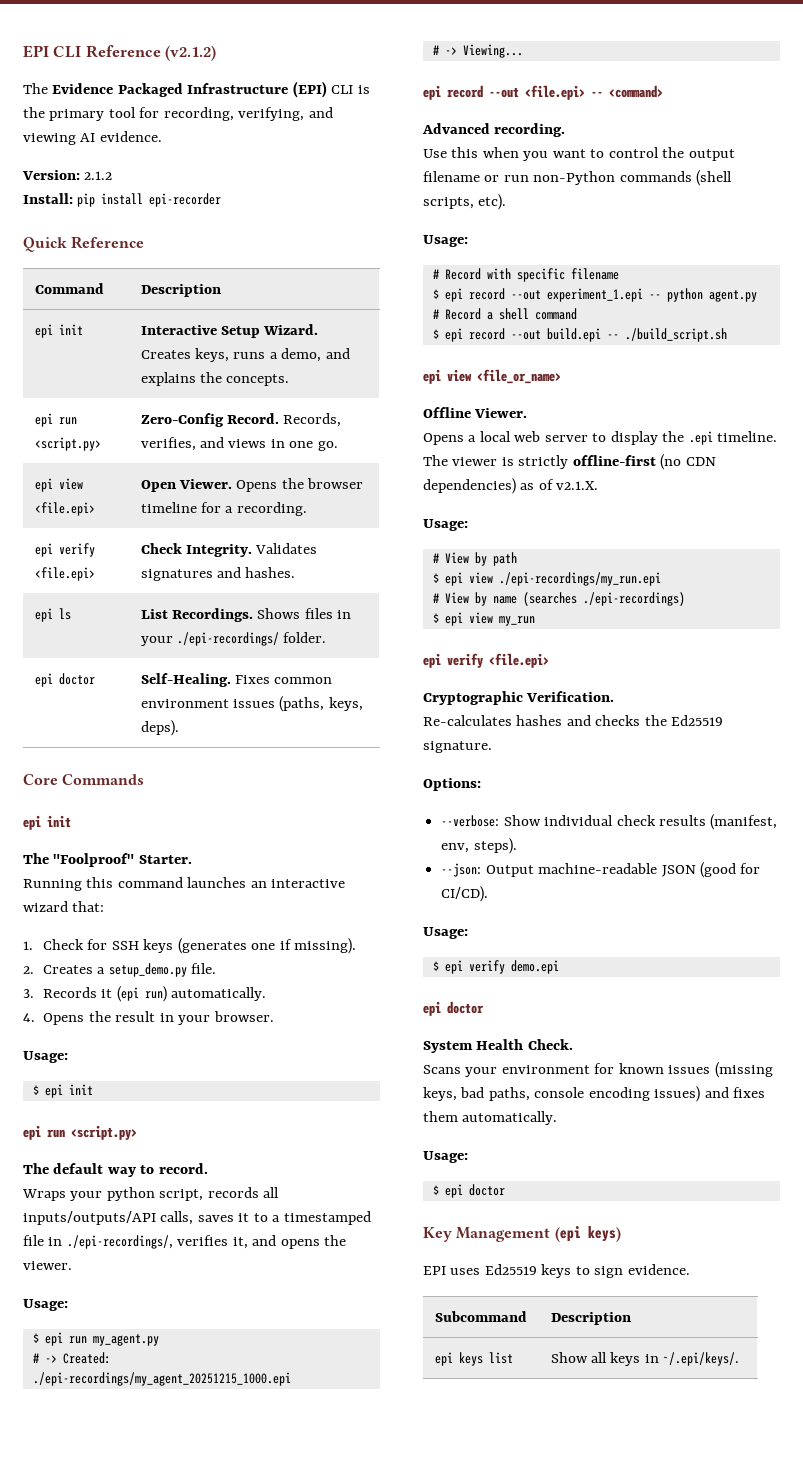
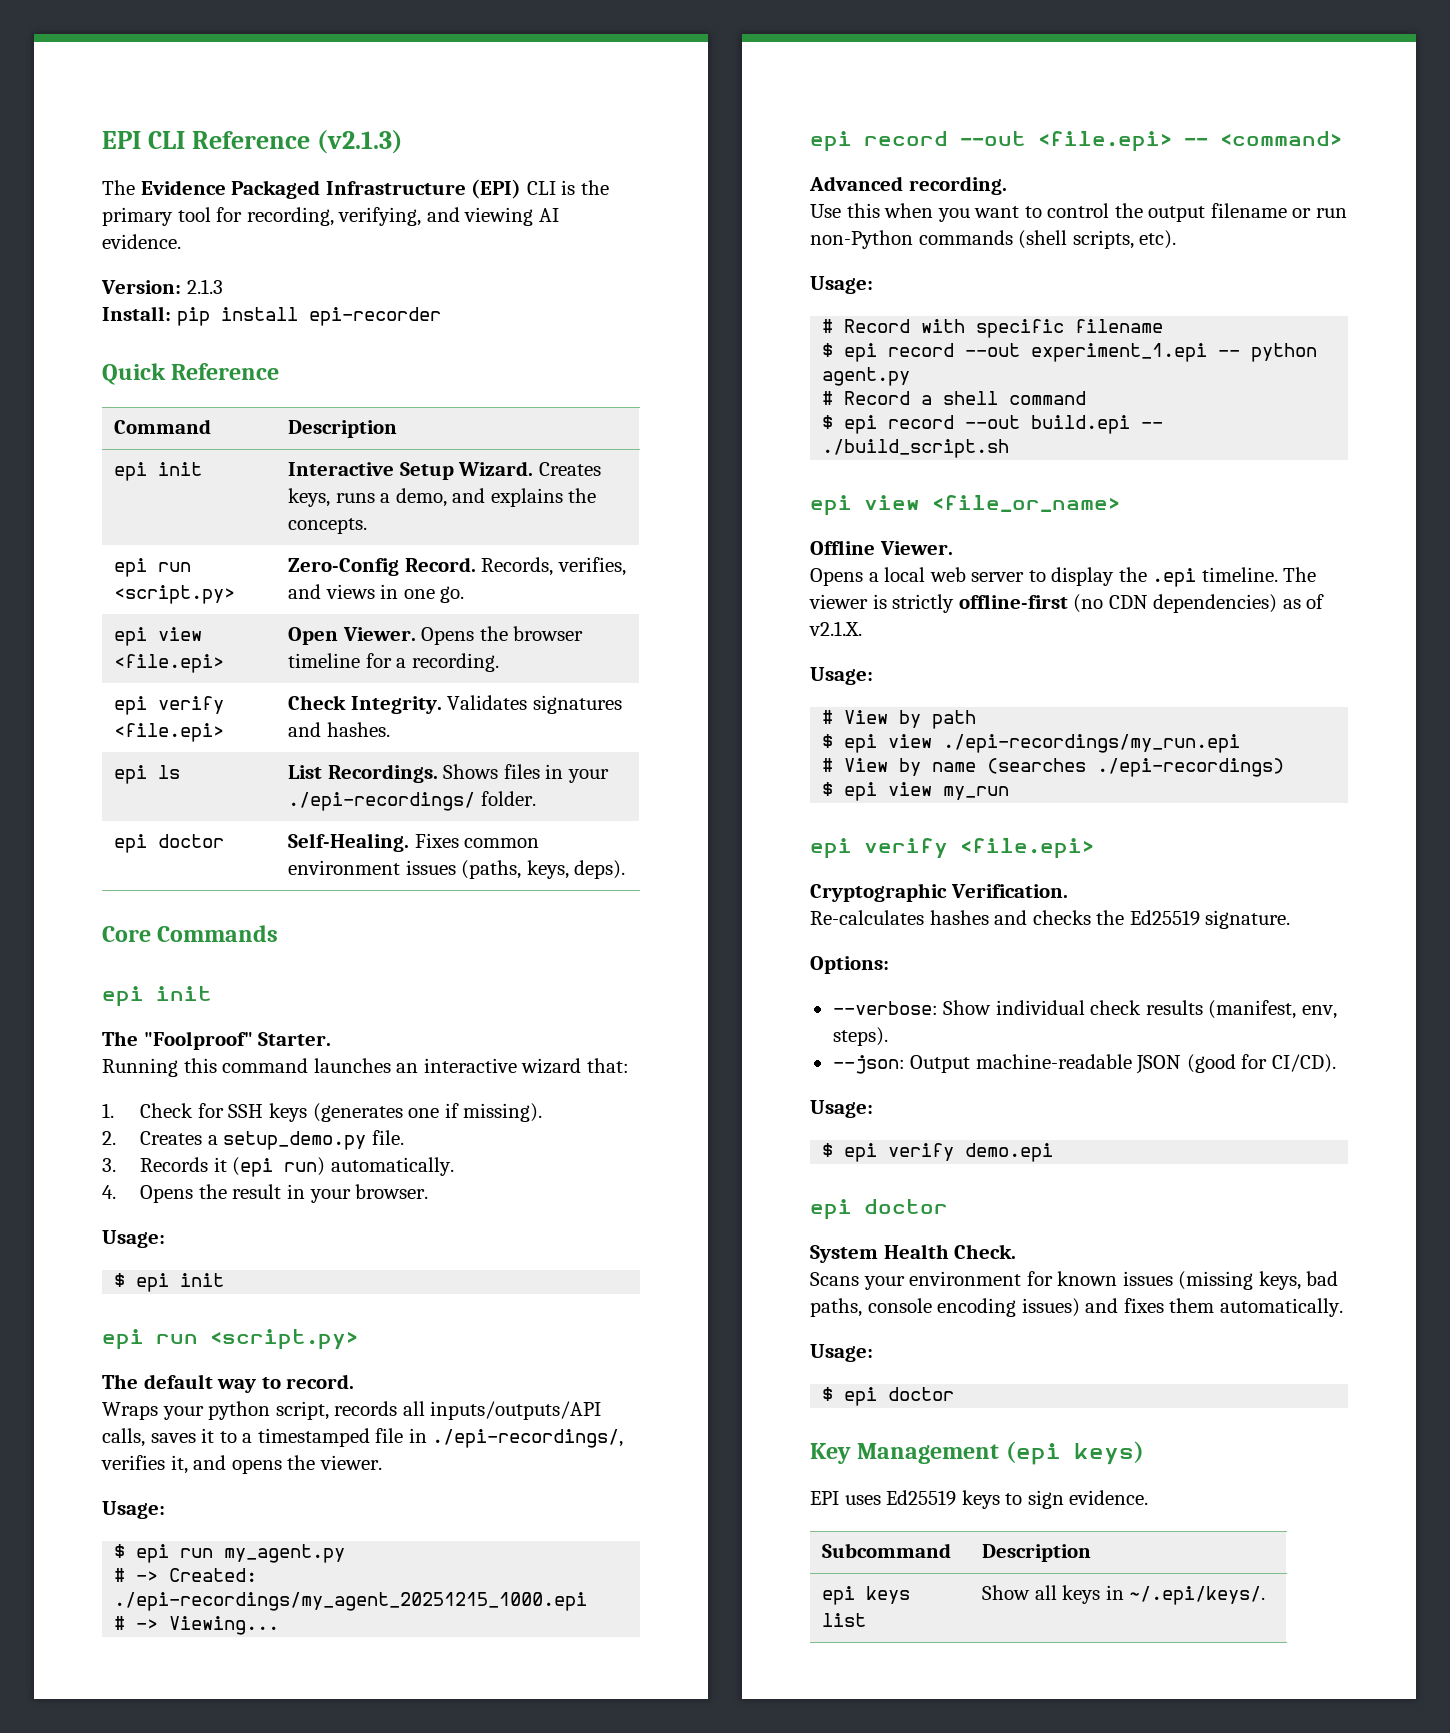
- EPI CLI Reference (v2.1.2)
+ EPI CLI Reference (v2.1.3)
- Version: 2.1.2
+ Version: 2.1.3

